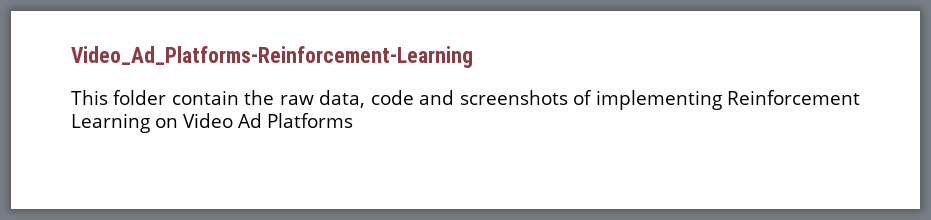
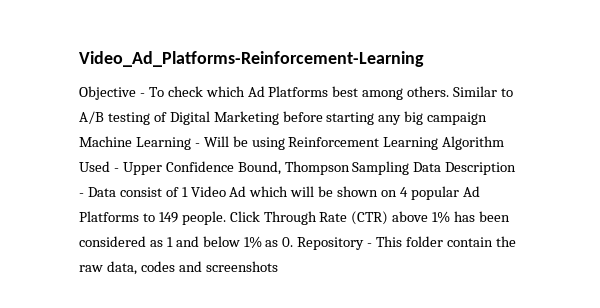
- This folder contain the raw data, code and screenshots of implementing Reinforcement Learning on Video Ad Platforms
+ Objective - To check which Ad Platforms best among others. Similar to A/B testing of Digital Marketing before starting any big campaign Machine Learning - Will be using Reinforcement Learning Algorithm Used - Upper Confidence Bound, Thompson Sampling Data Description - Data consist of 1 Video Ad which will be shown on 4 popular Ad Platforms to 149 people. Click Through Rate (CTR) above 1% has been considered as 1 and below 1% as 0. Repository - This folder contain the raw data, codes and screenshots

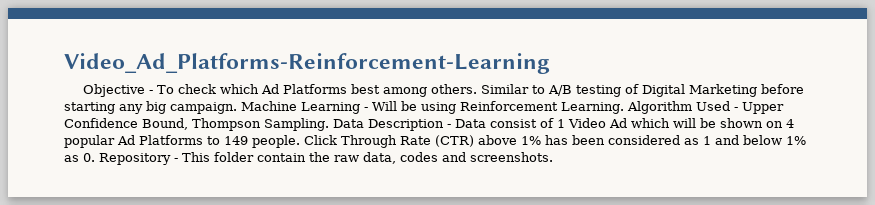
- Similar to A/B testing of Digital Marketing before starting any big campaign Machine Learning - Will be using Reinforcement Learning Algorithm Used - Upper Confidence Bound, Thompson Sampling Data Description - Data consist of 1 Video Ad which will be shown on 4 popular Ad Platforms to 149 people.
+ Similar to A/B testing of Digital Marketing before starting any big campaign. Machine Learning - Will be using Reinforcement Learning. Algorithm Used - Upper Confidence Bound, Thompson Sampling. Data Description - Data consist of 1 Video Ad which will be shown on 4 popular Ad Platforms to 149 people.
- Click Through Rate (CTR) above 1% has been considered as 1 and below 1% as 0. Repository - This folder contain the raw data, codes and screenshots
+ Click Through Rate (CTR) above 1% has been considered as 1 and below 1% as 0. Repository - This folder contain the raw data, codes and screenshots.

